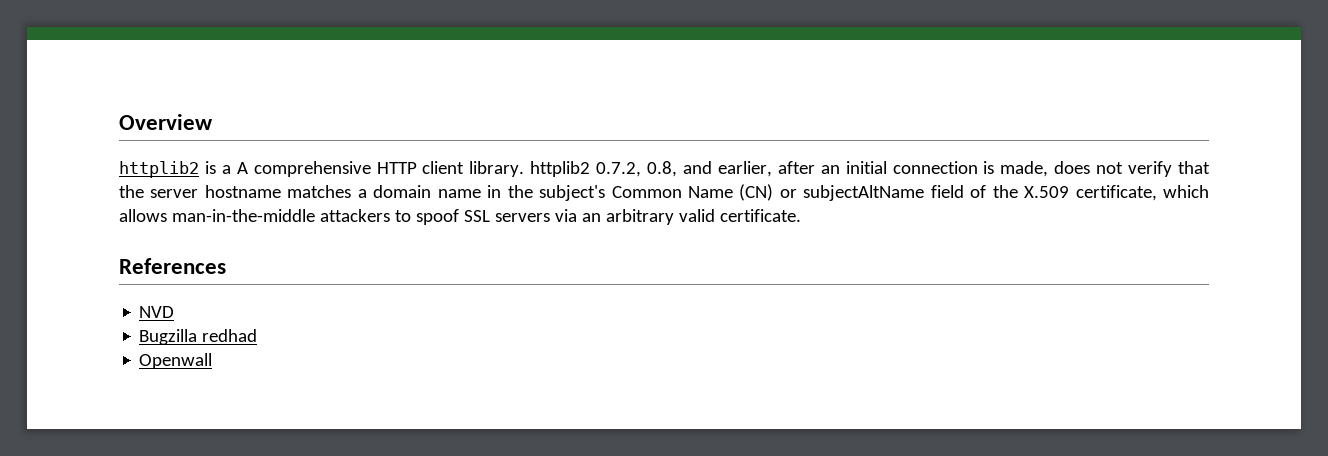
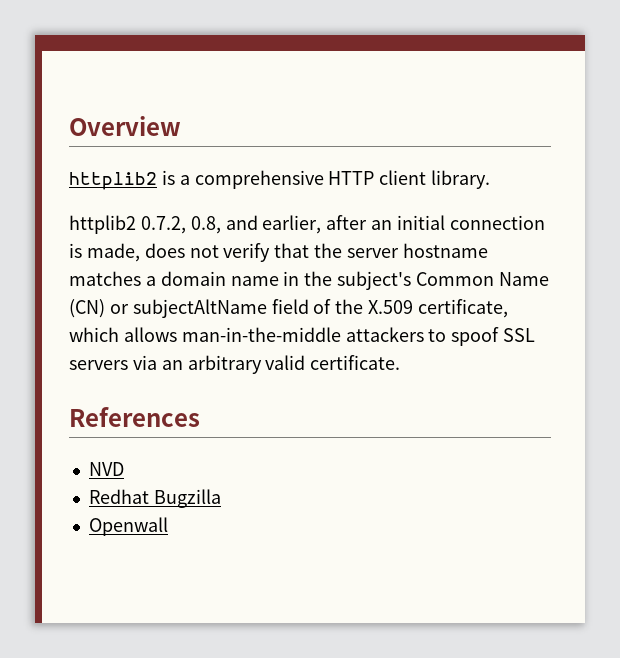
- httplib2 is a A comprehensive HTTP client library. httplib2 0.7.2, 0.8, and earlier, after an initial connection is made, does not verify that the server hostname matches a domain name in the subject's Common Name (CN) or subjectAltName field of the X.509 certificate, which allows man-in-the-middle attackers to spoof SSL servers via an arbitrary valid certificate.
+ httplib2 is a comprehensive HTTP client library.
+ httplib2 0.7.2, 0.8, and earlier, after an initial connection is made, does not verify that the server hostname matches a domain name in the subject's Common Name (CN) or subjectAltName field of the X.509 certificate, which allows man-in-the-middle attackers to spoof SSL servers via an arbitrary valid certificate.
- Bugzilla redhad
+ Redhat Bugzilla

